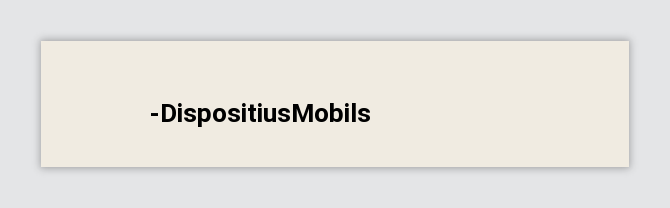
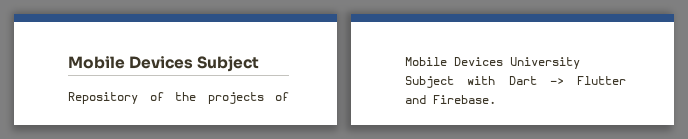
- -DispositiusMobils
+ Mobile Devices Subject
+ Repository of the projects of Mobile Devices University Subject with Dart -> Flutter and Firebase.

